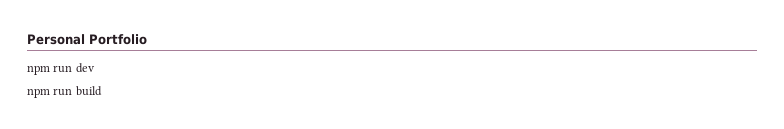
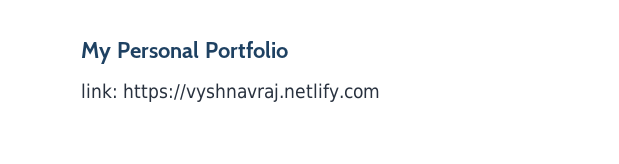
- Personal Portfolio
+ My Personal Portfolio
- npm run dev
- npm run build
+ link: https://vyshnavraj.netlify.com

